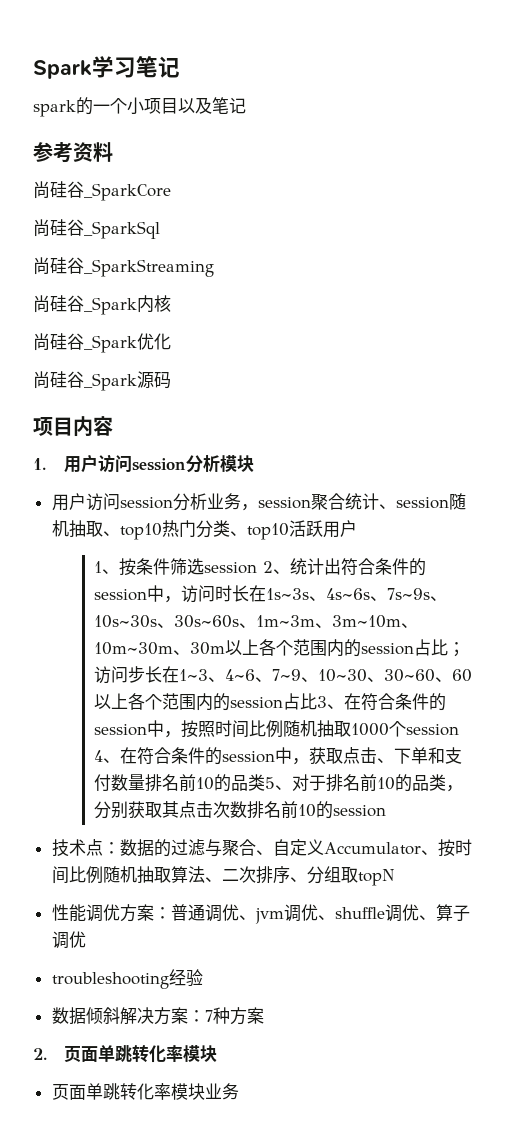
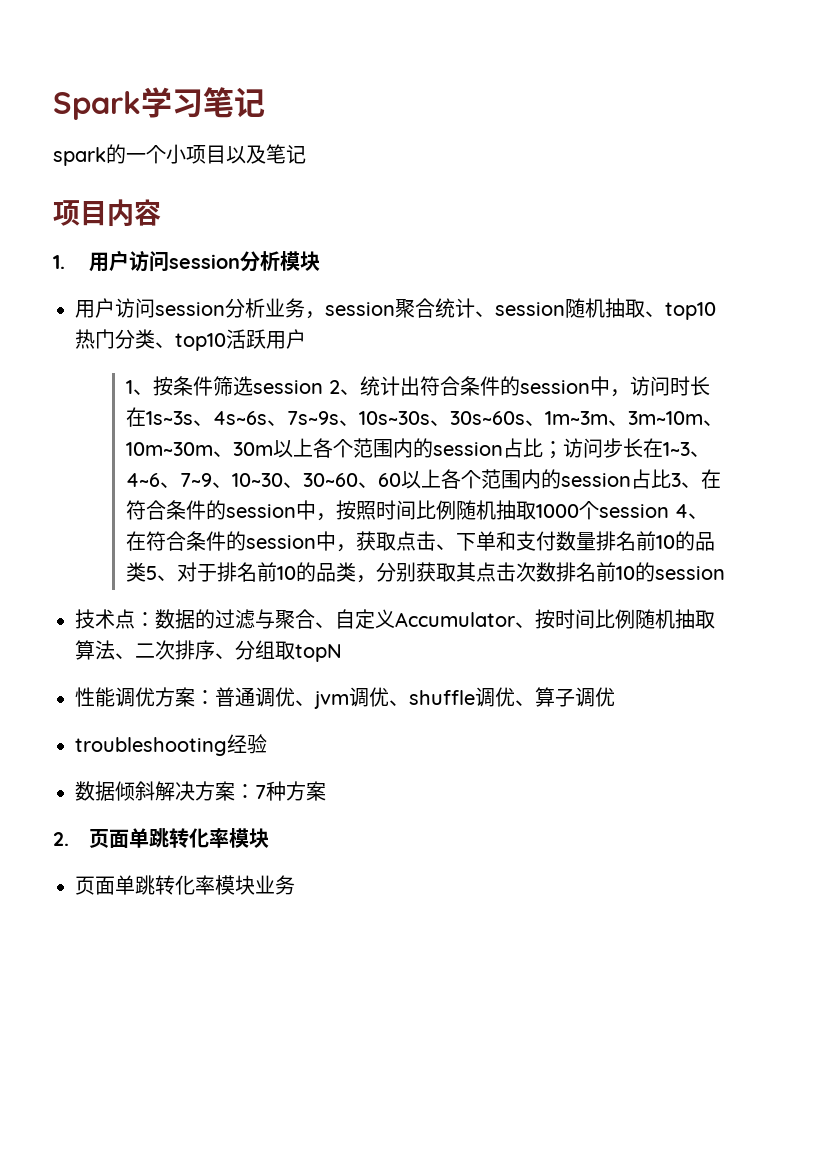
- 参考资料
- 尚硅谷_SparkCore
- 尚硅谷_SparkSql
- 尚硅谷_SparkStreaming
- 尚硅谷_Spark内核
- 尚硅谷_Spark优化
- 尚硅谷_Spark源码

